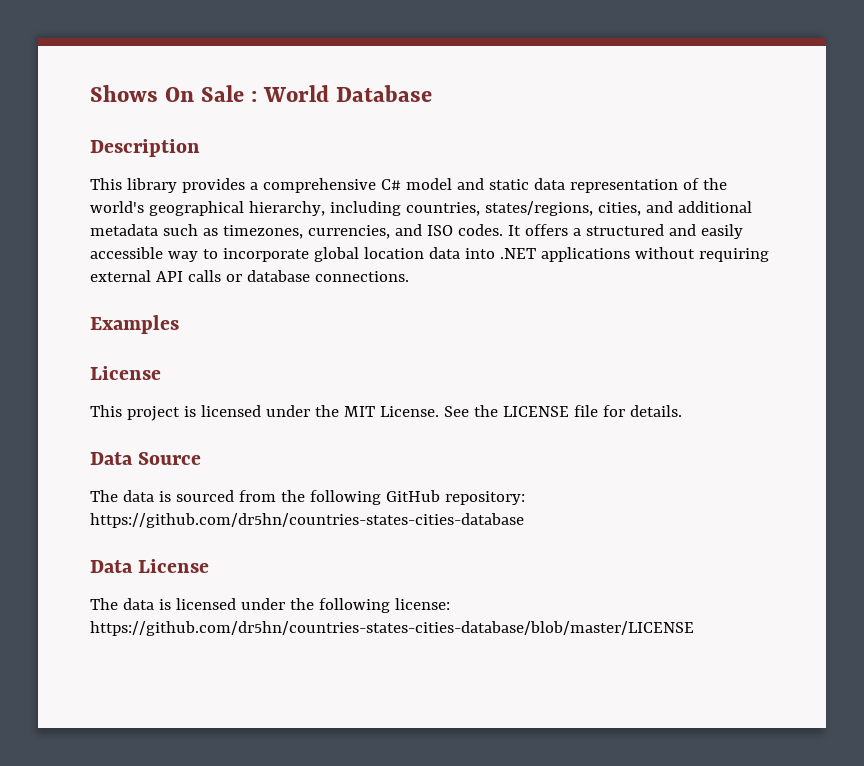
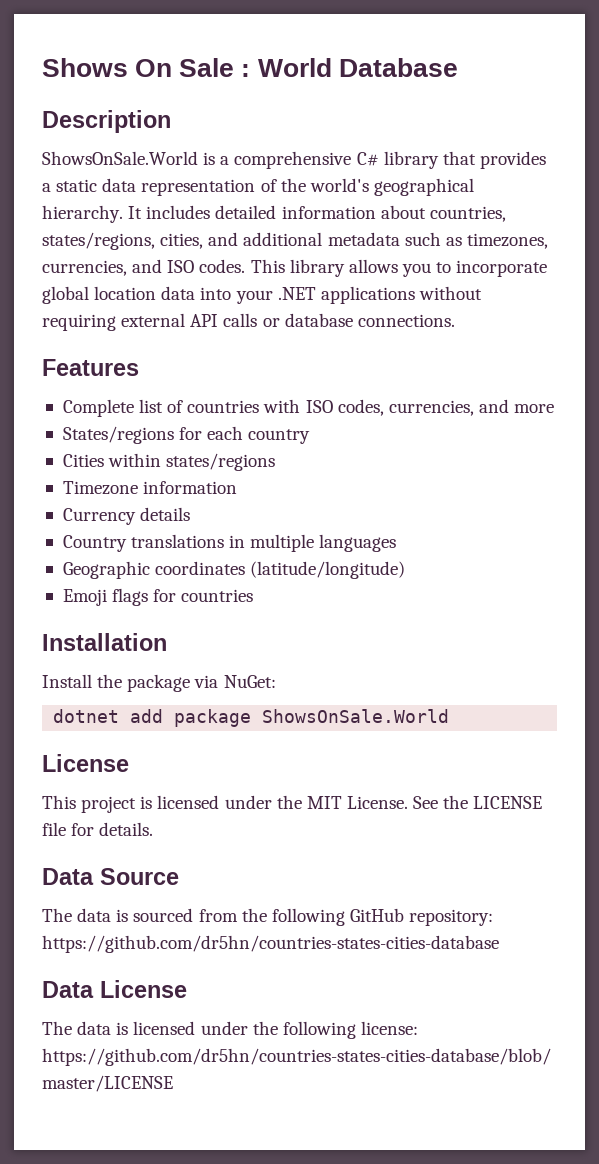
- This library provides a comprehensive C# model and static data representation of the world's geographical hierarchy, including countries, states/regions, cities, and additional metadata such as timezones, currencies, and ISO codes.
+ ShowsOnSale.World is a comprehensive C# library that provides a static data representation of the world's geographical hierarchy. It includes detailed information about countries, states/regions, cities, and additional metadata such as timezones, currencies, and ISO codes.
- It offers a structured and easily accessible way to incorporate global location data into .NET applications without requiring external API calls or database connections.
+ This library allows you to incorporate global location data into your .NET applications without requiring external API calls or database connections.
- Examples
+ Features
+ Complete list of countries with ISO codes, currencies, and more
+ States/regions for each country
+ Cities within states/regions
+ Timezone information
+ Currency details
+ Country translations in multiple languages
+ Geographic coordinates (latitude/longitude)
+ Emoji flags for countries
+ Installation
+ Install the package via NuGet:
+ dotnet add package ShowsOnSale.World

